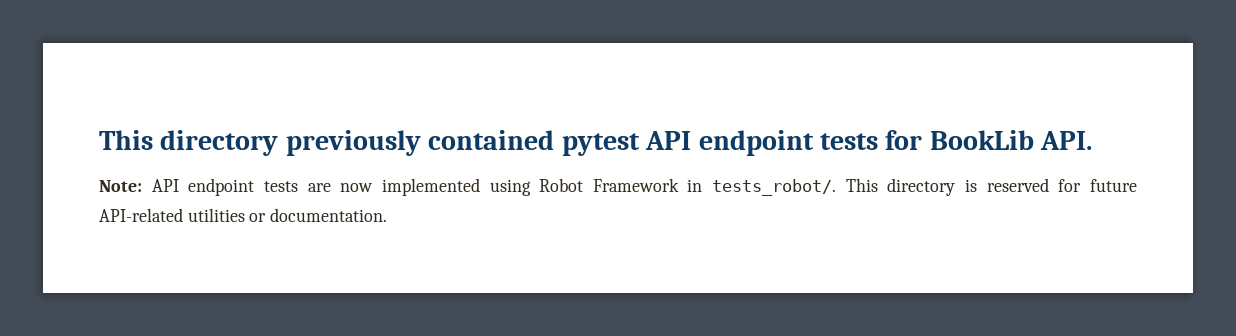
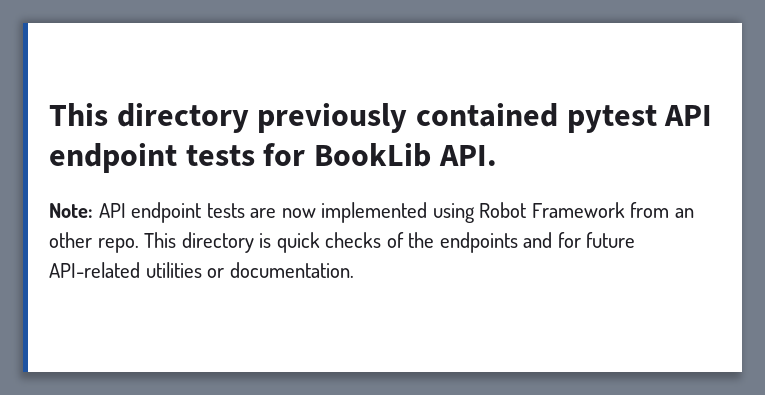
- Note: API endpoint tests are now implemented using Robot Framework in tests_robot/. This directory is reserved for future API-related utilities or documentation.
+ Note: API endpoint tests are now implemented using Robot Framework from an other repo. This directory is quick checks of the endpoints and for future API-related utilities or documentation.

